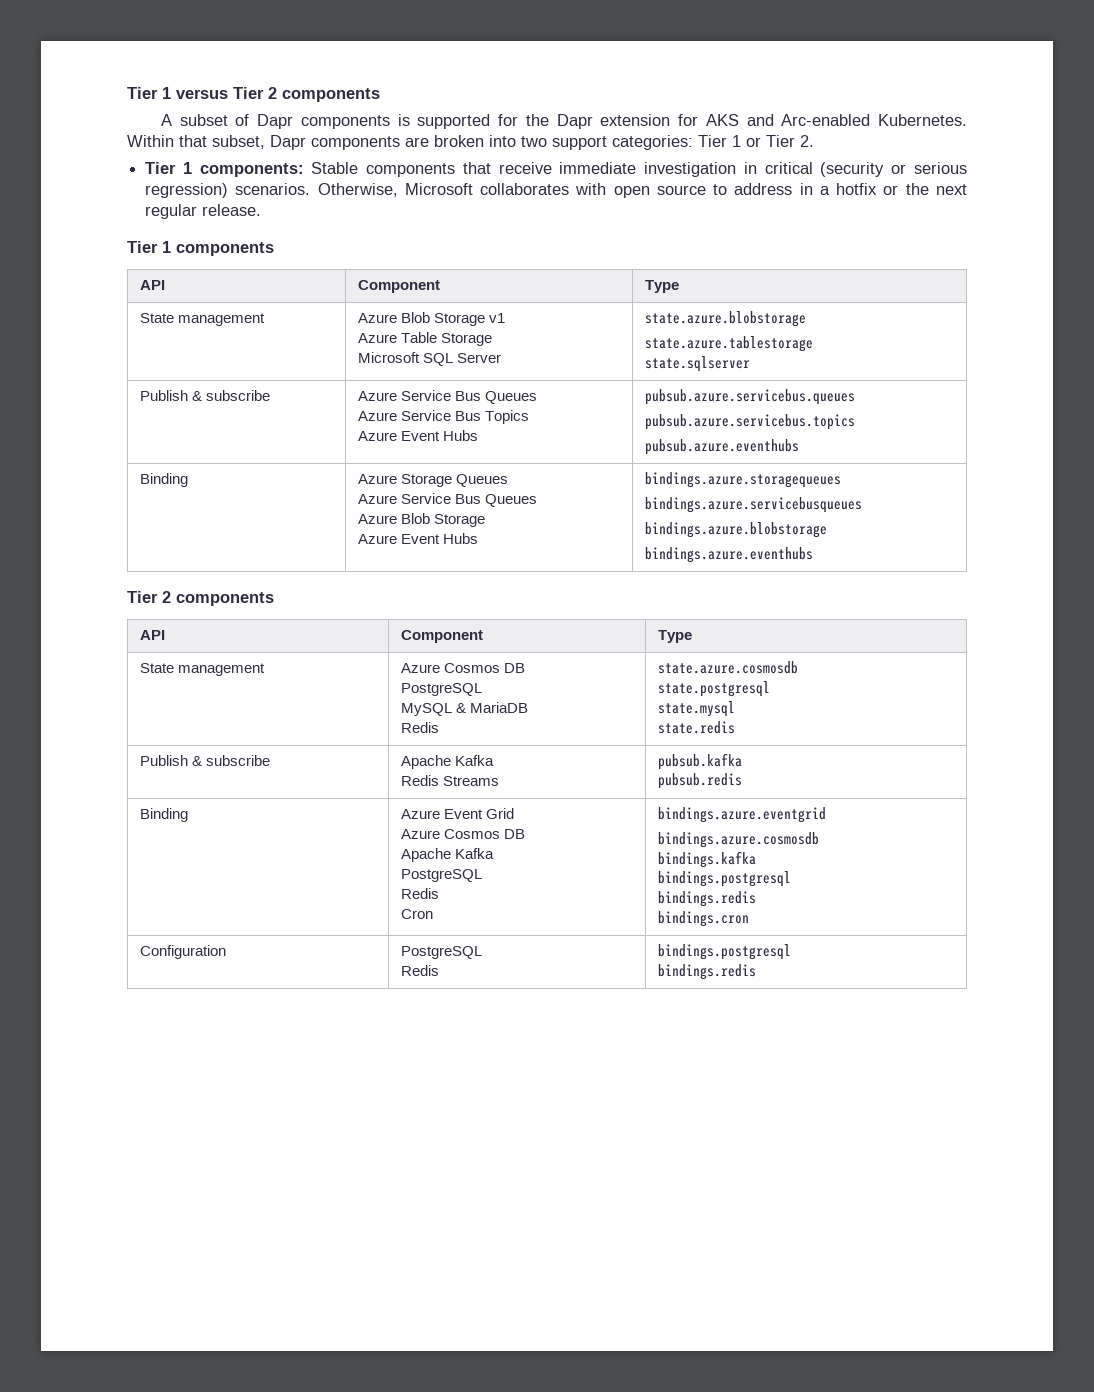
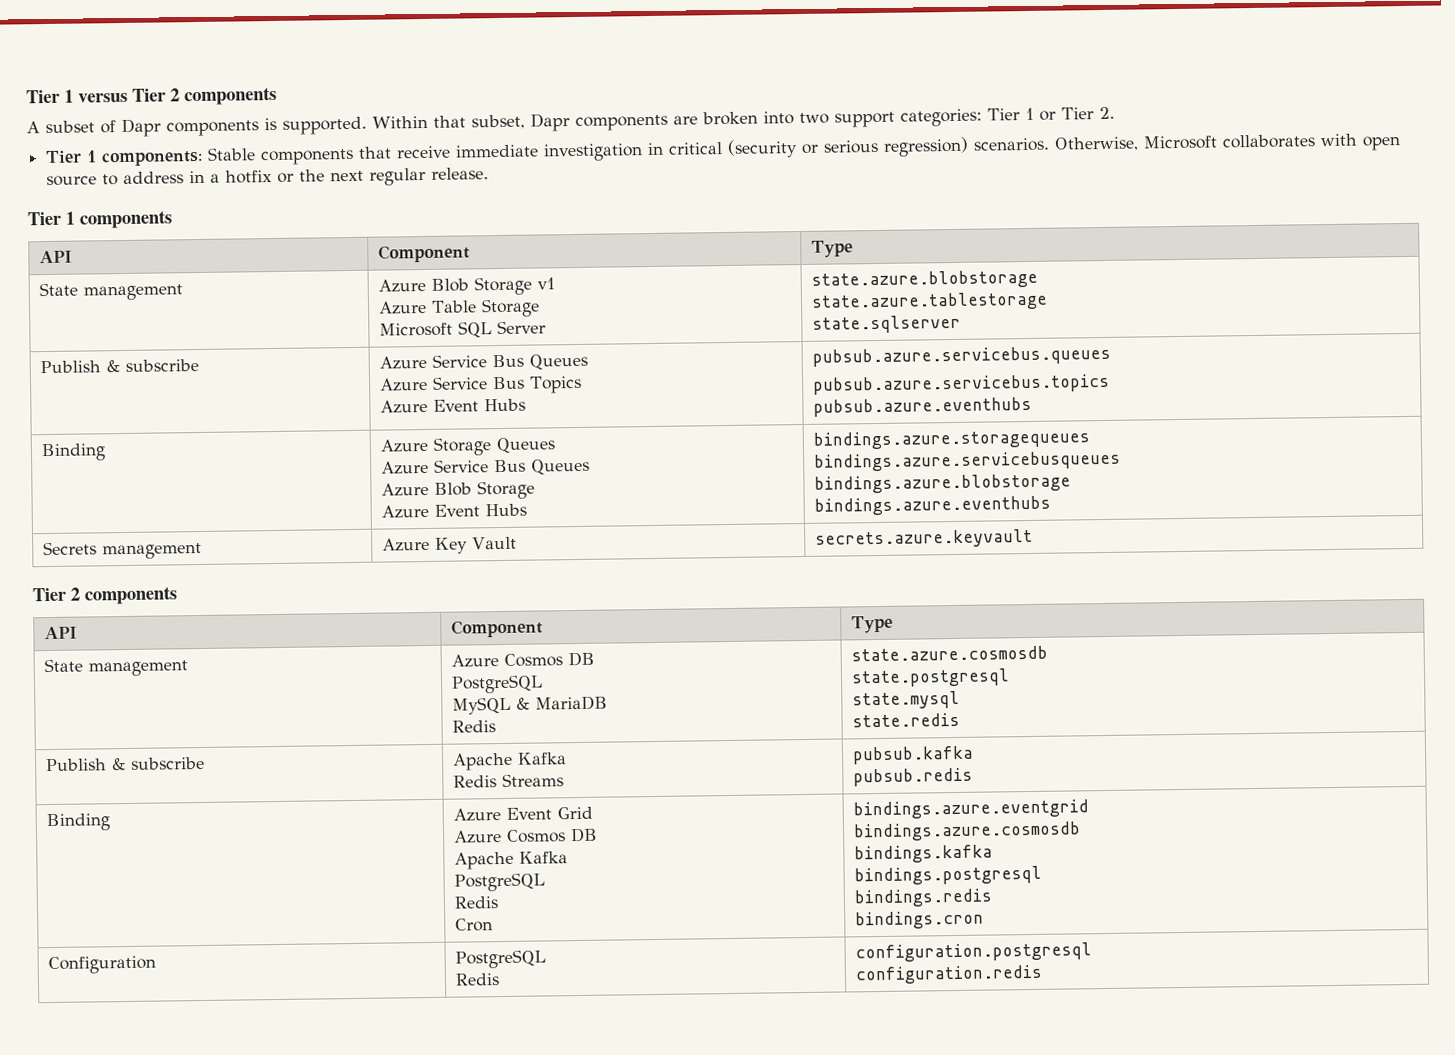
- A subset of Dapr components is supported for the Dapr extension for AKS and Arc-enabled Kubernetes.
+ A subset of Dapr components is supported.
+ Secrets management | Azure Key Vault | secrets.azure.keyvault
  Configuration | PostgreSQL
- Redis | bindings.postgresql
- bindings.redis
+ Redis | configuration.postgresql
+ configuration.redis

